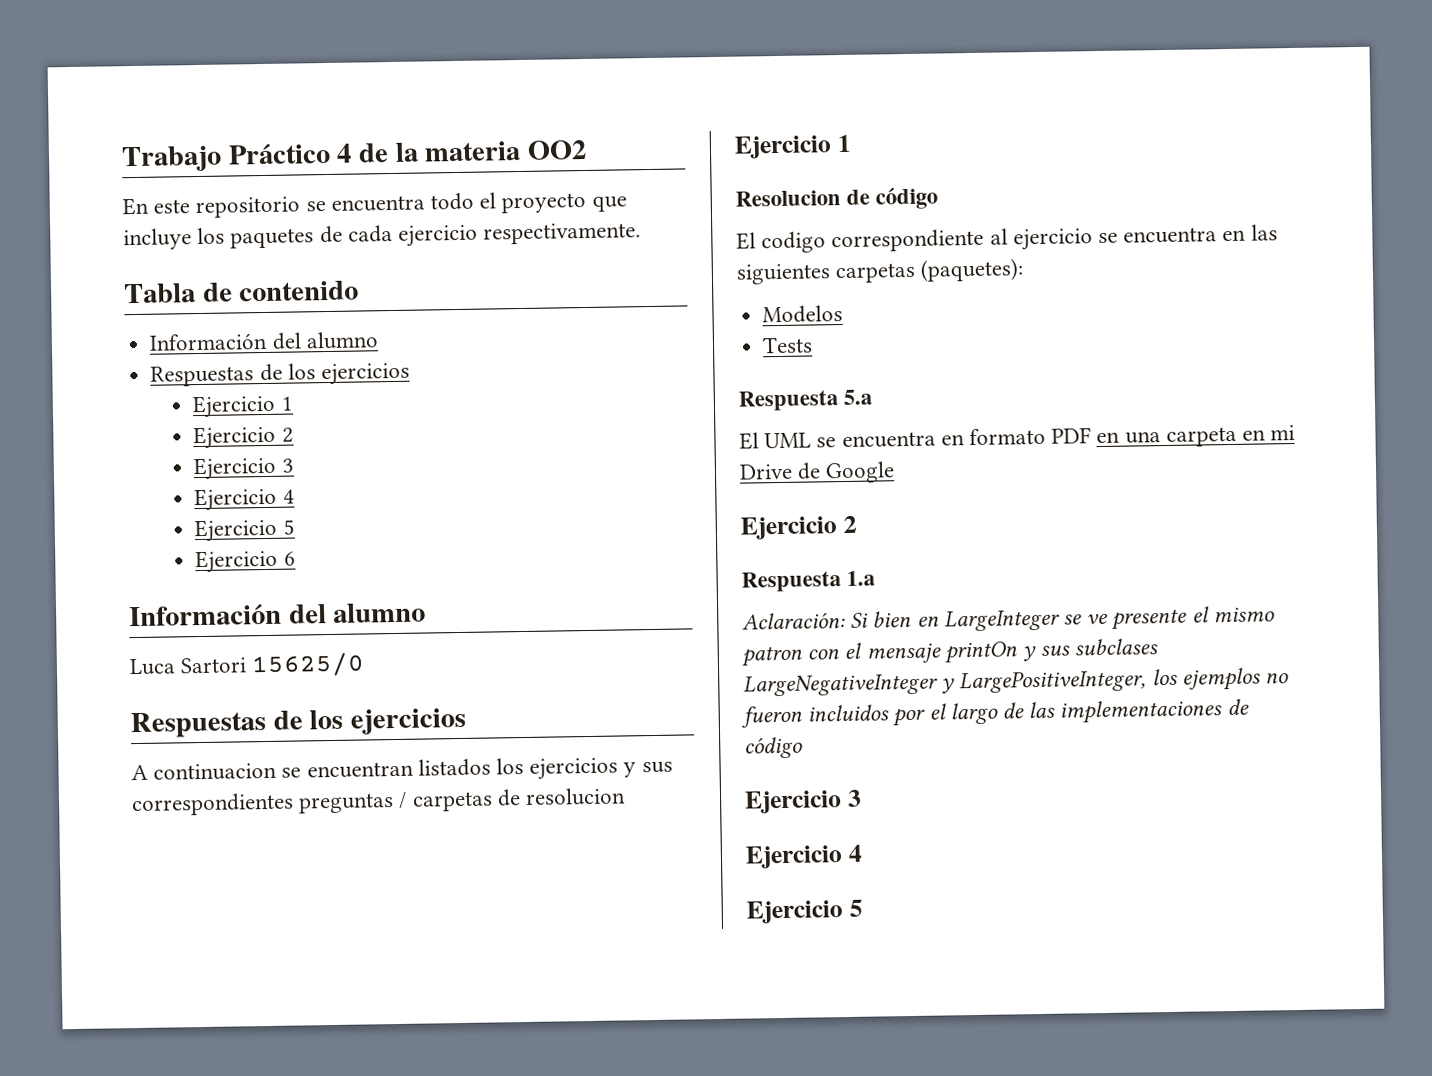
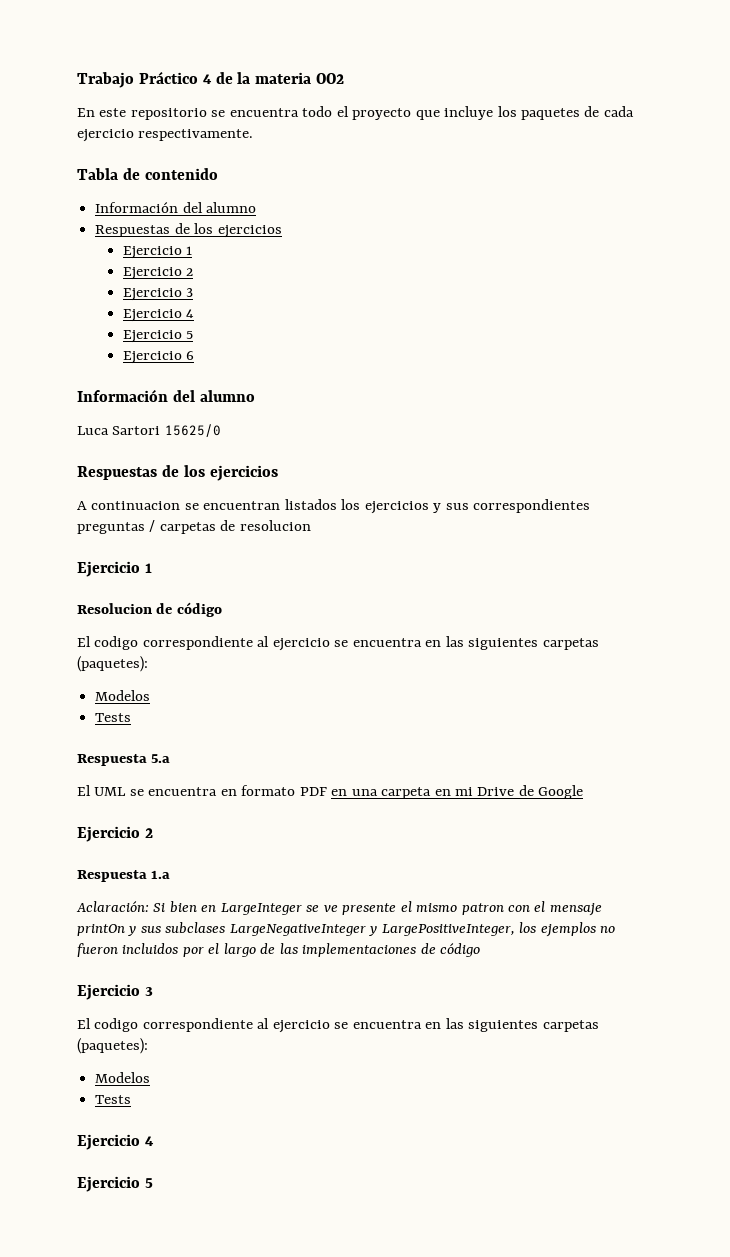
  Aclaración: Si bien en LargeInteger se ve presente el mismo patron con el mensaje printOn y sus subclases LargeNegativeInteger y LargePositiveInteger, los ejemplos no fueron incluidos por el largo de las implementaciones de código
  Ejercicio 3
+ El codigo correspondiente al ejercicio se encuentra en las siguientes carpetas (paquetes):
+ Modelos
+ Tests

